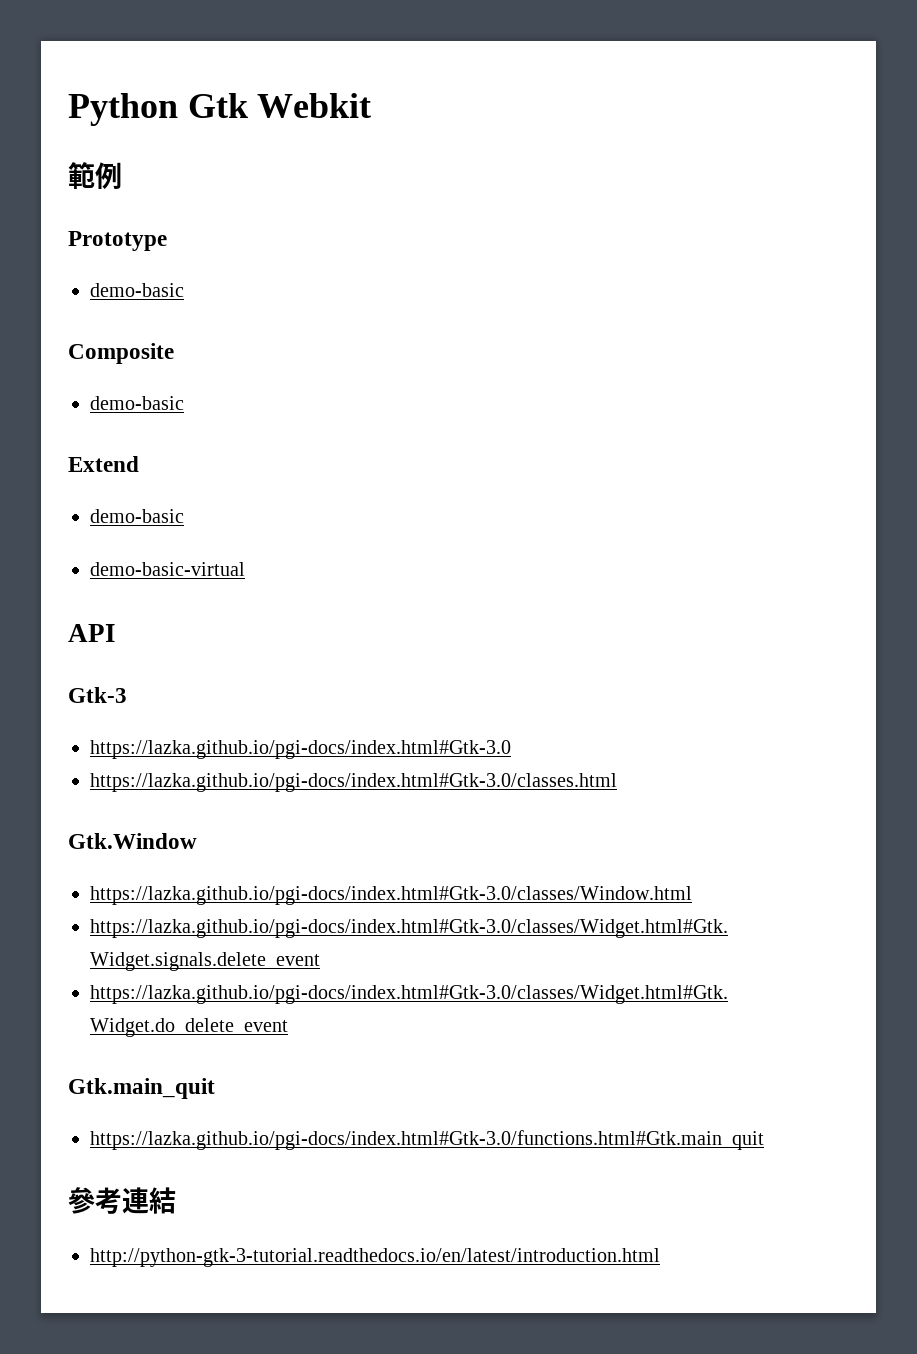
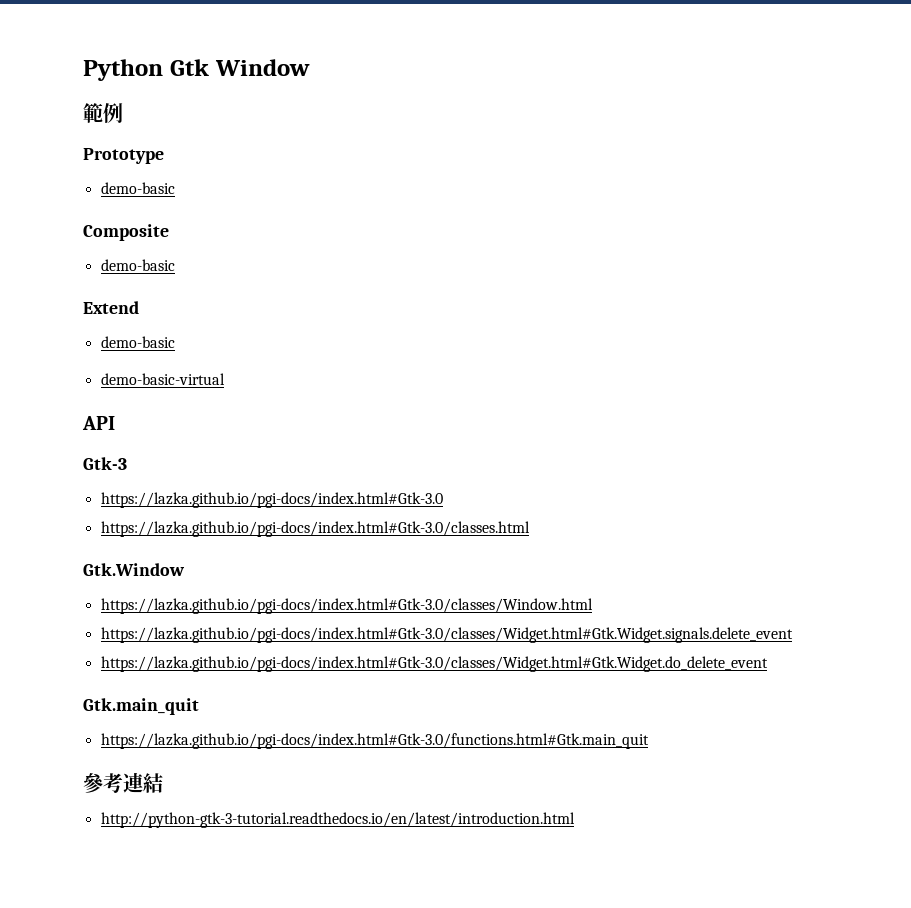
- Python Gtk Webkit
+ Python Gtk Window

